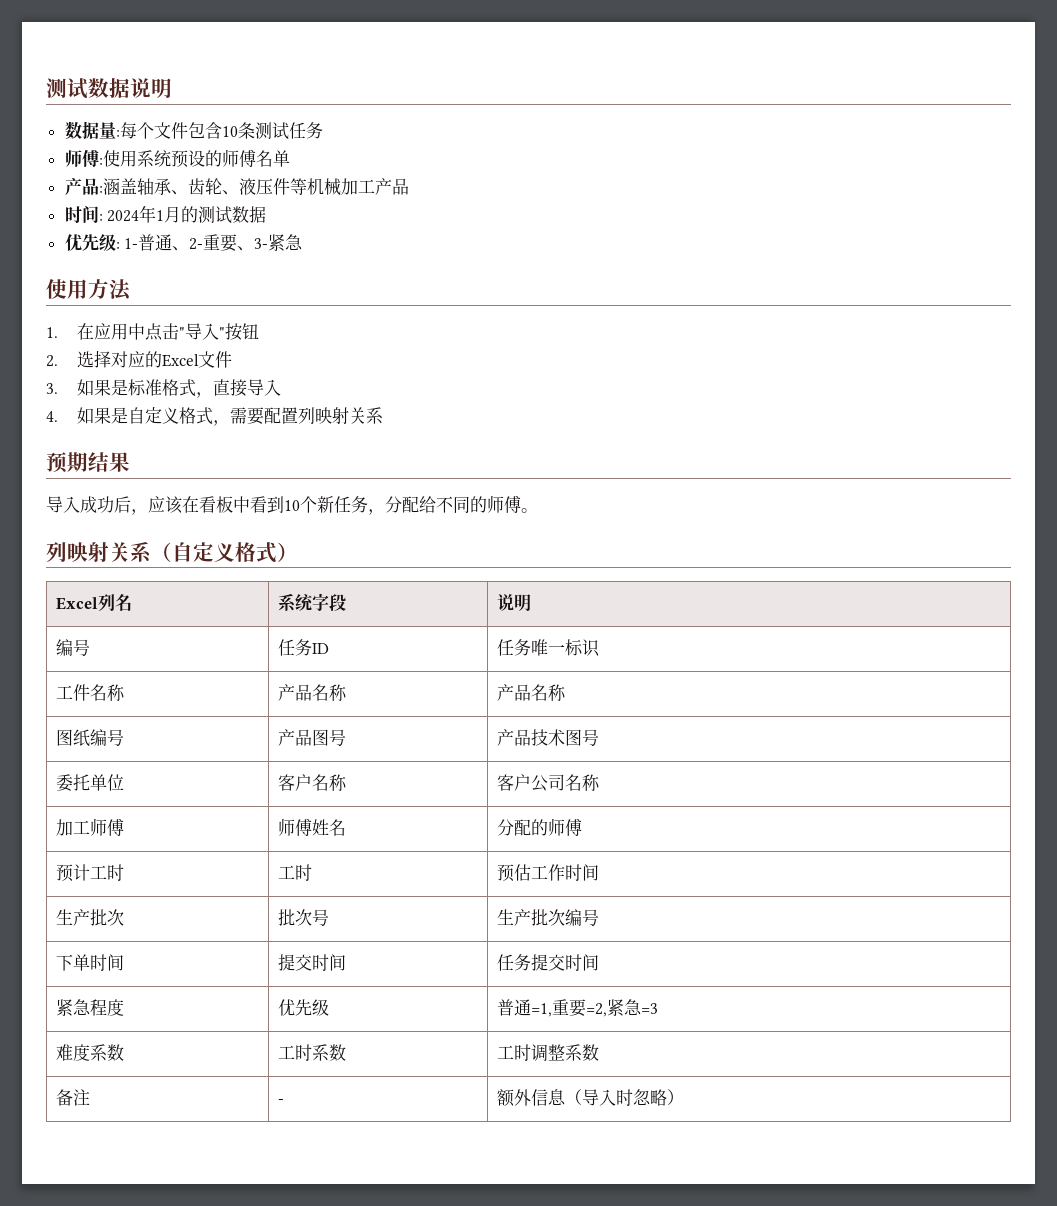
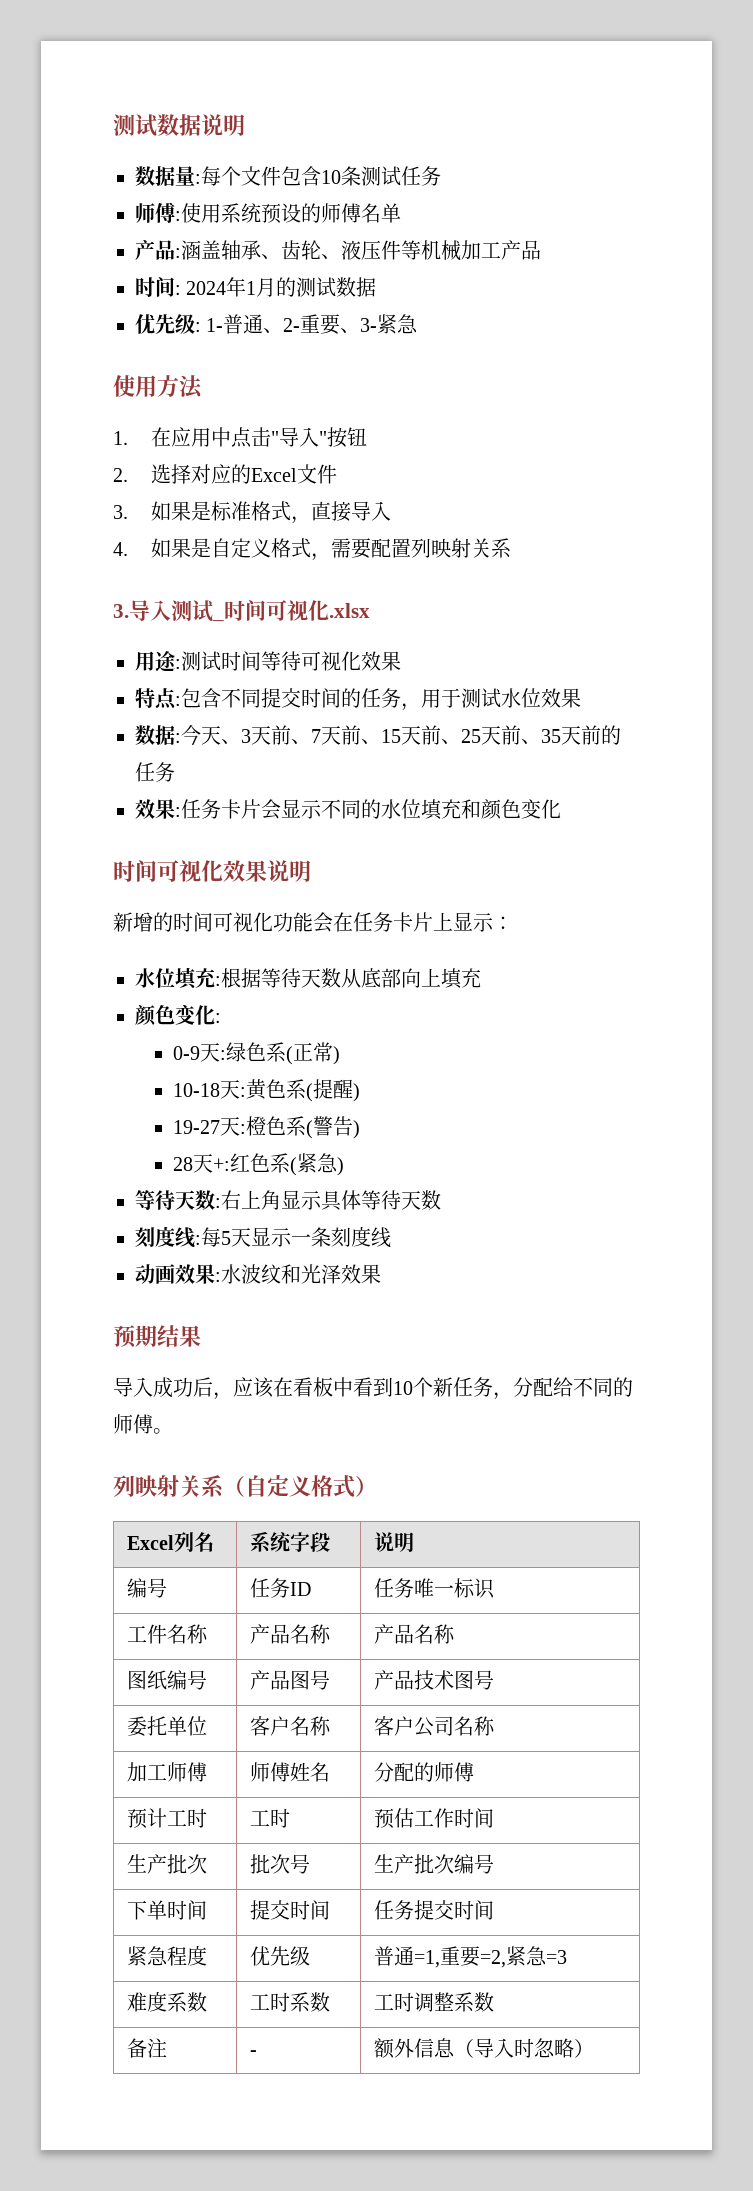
+ 3.导入测试_时间可视化.xlsx
+ 用途:测试时间等待可视化效果
+ 特点:包含不同提交时间的任务，用于测试水位效果
+ 数据:今天、3天前、7天前、15天前、25天前、35天前的任务
+ 效果:任务卡片会显示不同的水位填充和颜色变化
+ 时间可视化效果说明
+ 新增的时间可视化功能会在任务卡片上显示：
+ 水位填充:根据等待天数从底部向上填充
+ 颜色变化:
+ 0-9天:绿色系(正常)
+ 10-18天:黄色系(提醒)
+ 19-27天:橙色系(警告)
+ 28天+:红色系(紧急)
+ 等待天数:右上角显示具体等待天数
+ 刻度线:每5天显示一条刻度线
+ 动画效果:水波纹和光泽效果

